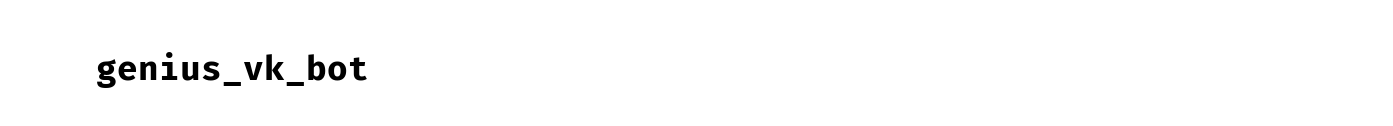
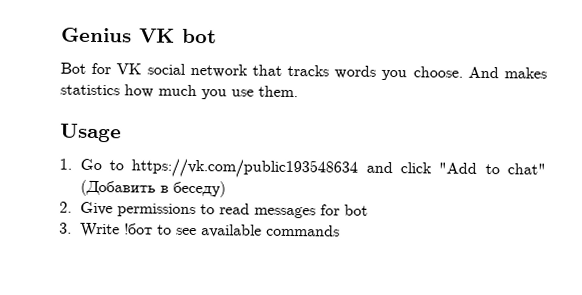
- genius_vk_bot
+ Genius VK bot
+ Bot for VK social network that tracks words you choose. And makes statistics how much you use them.
+ Usage
+ 1. Go to https://vk.com/public193548634 and click "Add to chat" (Добавить в беседу)
+ 2. Give permissions to read messages for bot
+ 3. Write !бот to see available commands

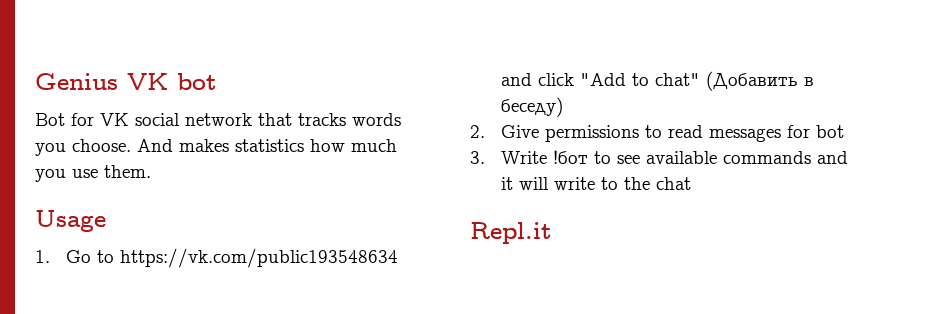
- 3. Write !бот to see available commands
+ 3. Write !бот to see available commands and it will write to the chat
+ Repl.it

